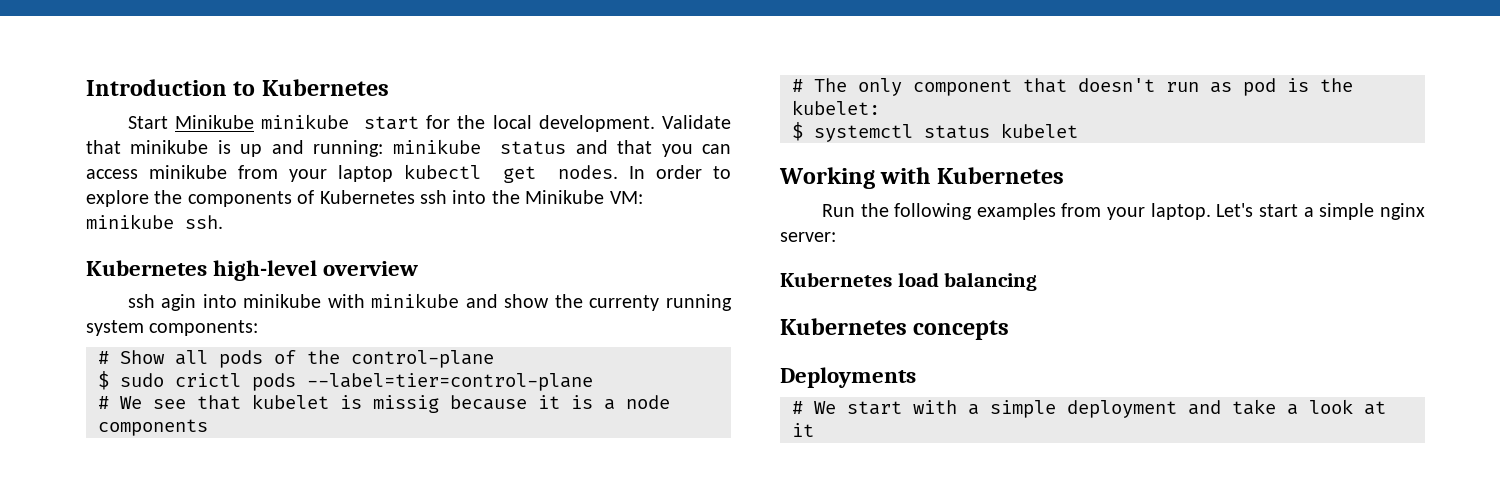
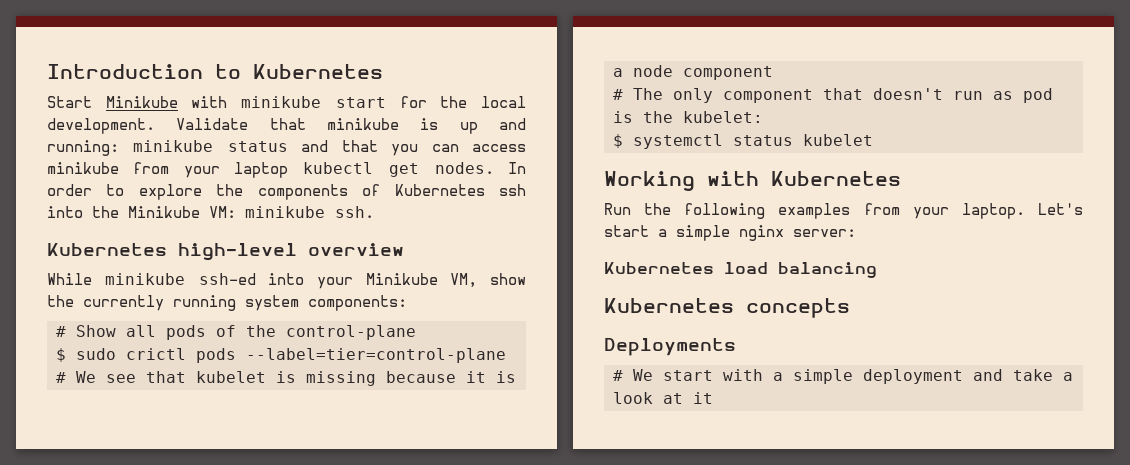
- Start Minikube minikube start for the local development.
+ Start Minikube with minikube start for the local development.
- ssh agin into minikube with minikube and show the currenty running system components:
+ While minikube ssh-ed into your Minikube VM, show the currently running system components:
- # We see that kubelet is missig because it is a node components
+ # We see that kubelet is missing because it is a node component

